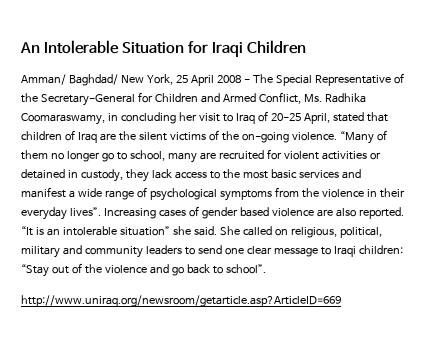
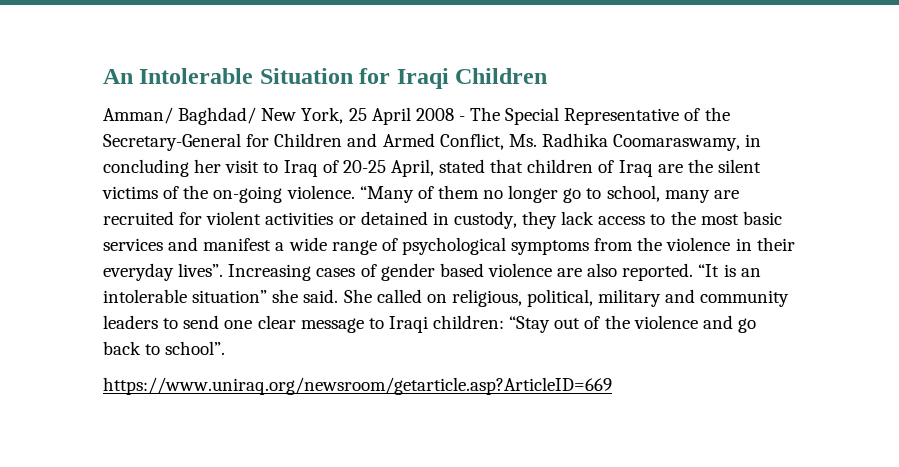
- http://www.uniraq.org/newsroom/getarticle.asp?ArticleID=669
+ https://www.uniraq.org/newsroom/getarticle.asp?ArticleID=669

